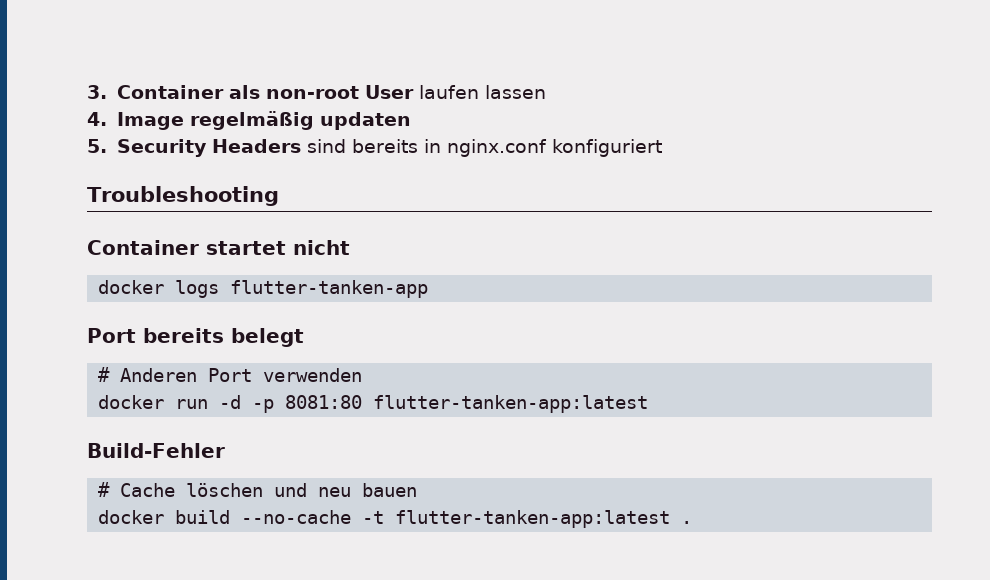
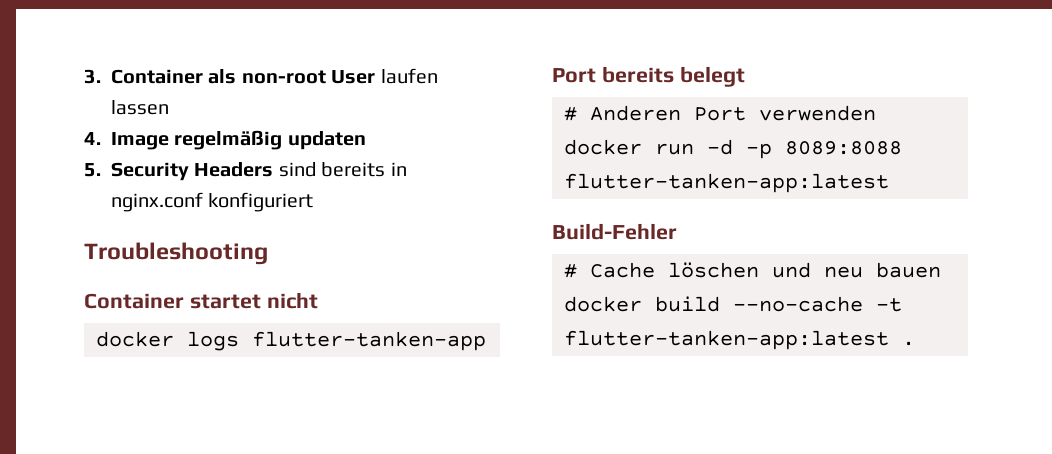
- docker run -d -p 8081:80 flutter-tanken-app:latest
+ docker run -d -p 8089:8088 flutter-tanken-app:latest

